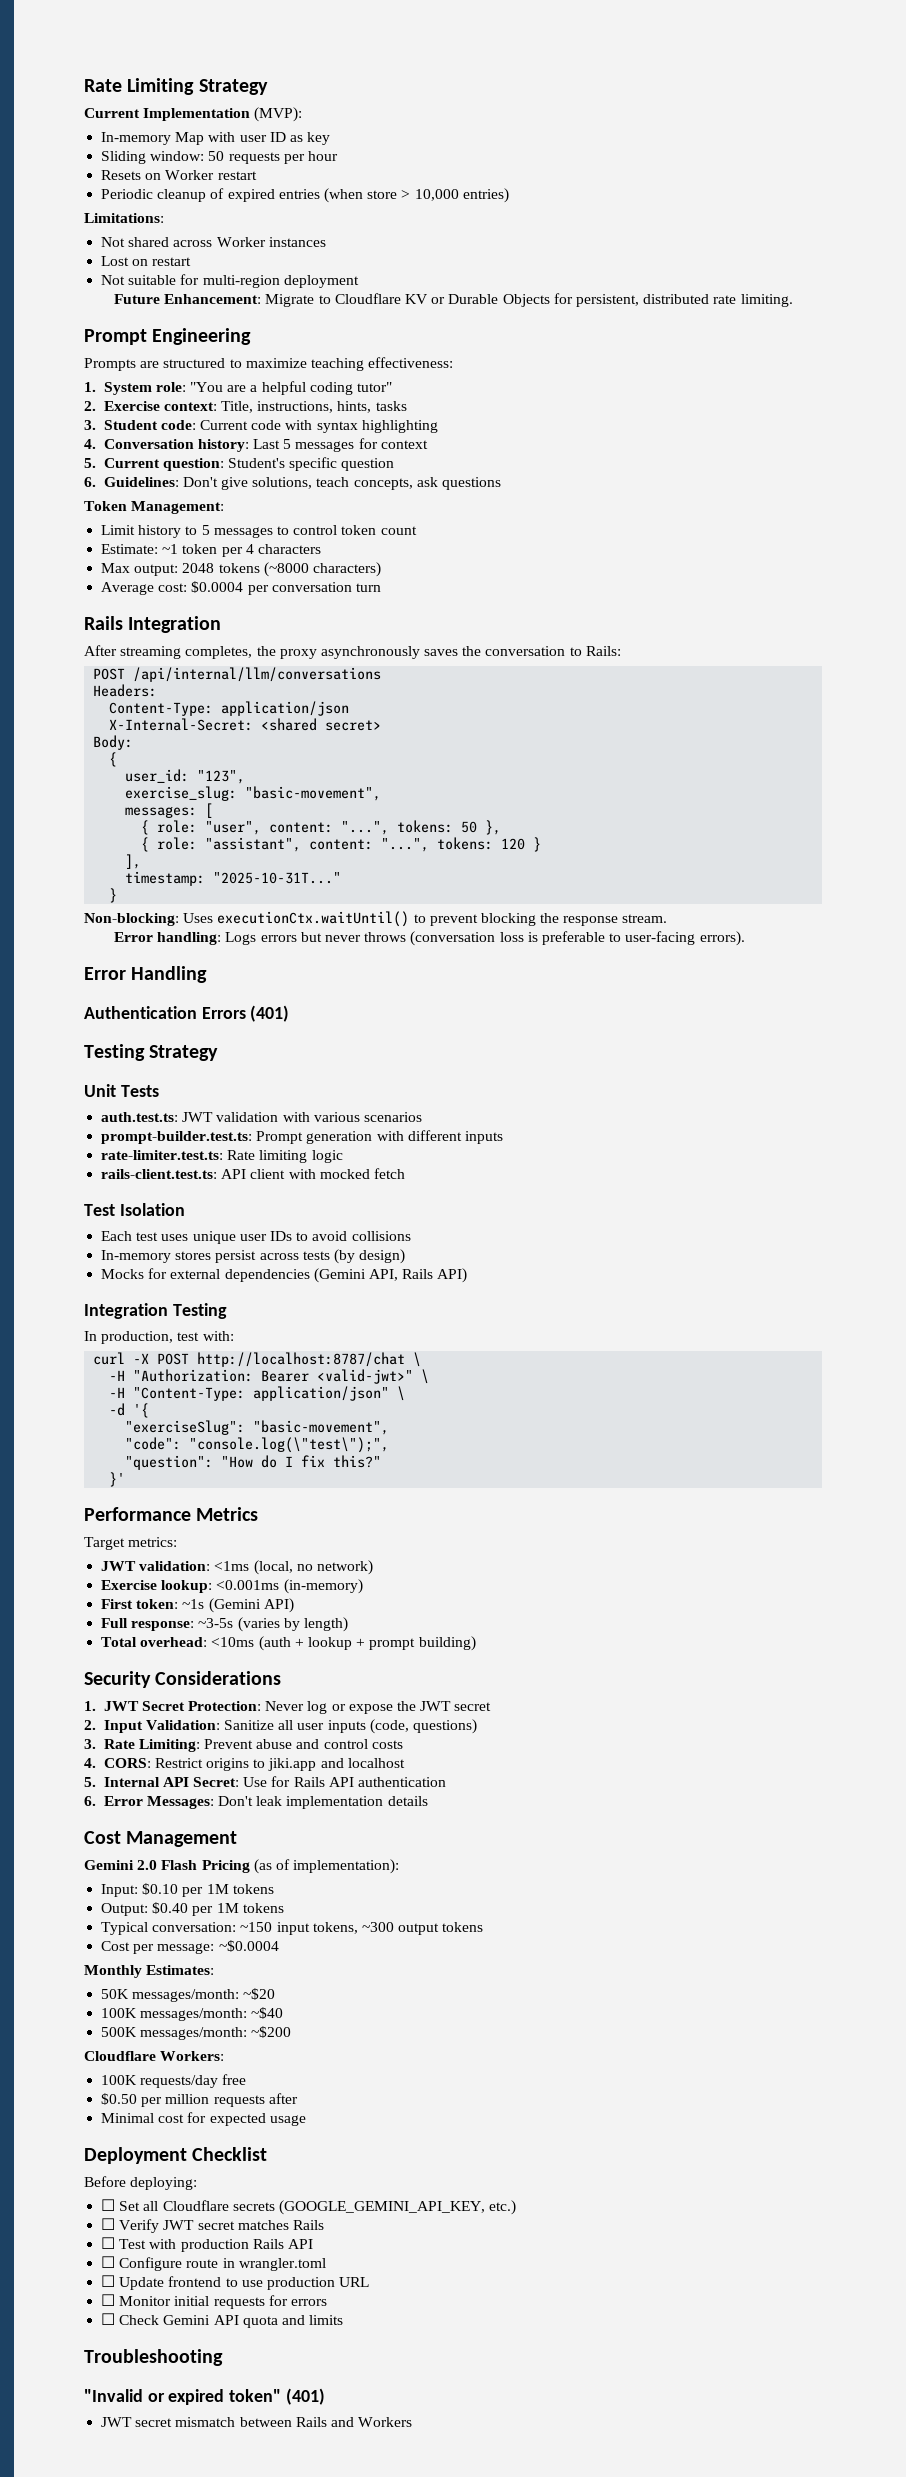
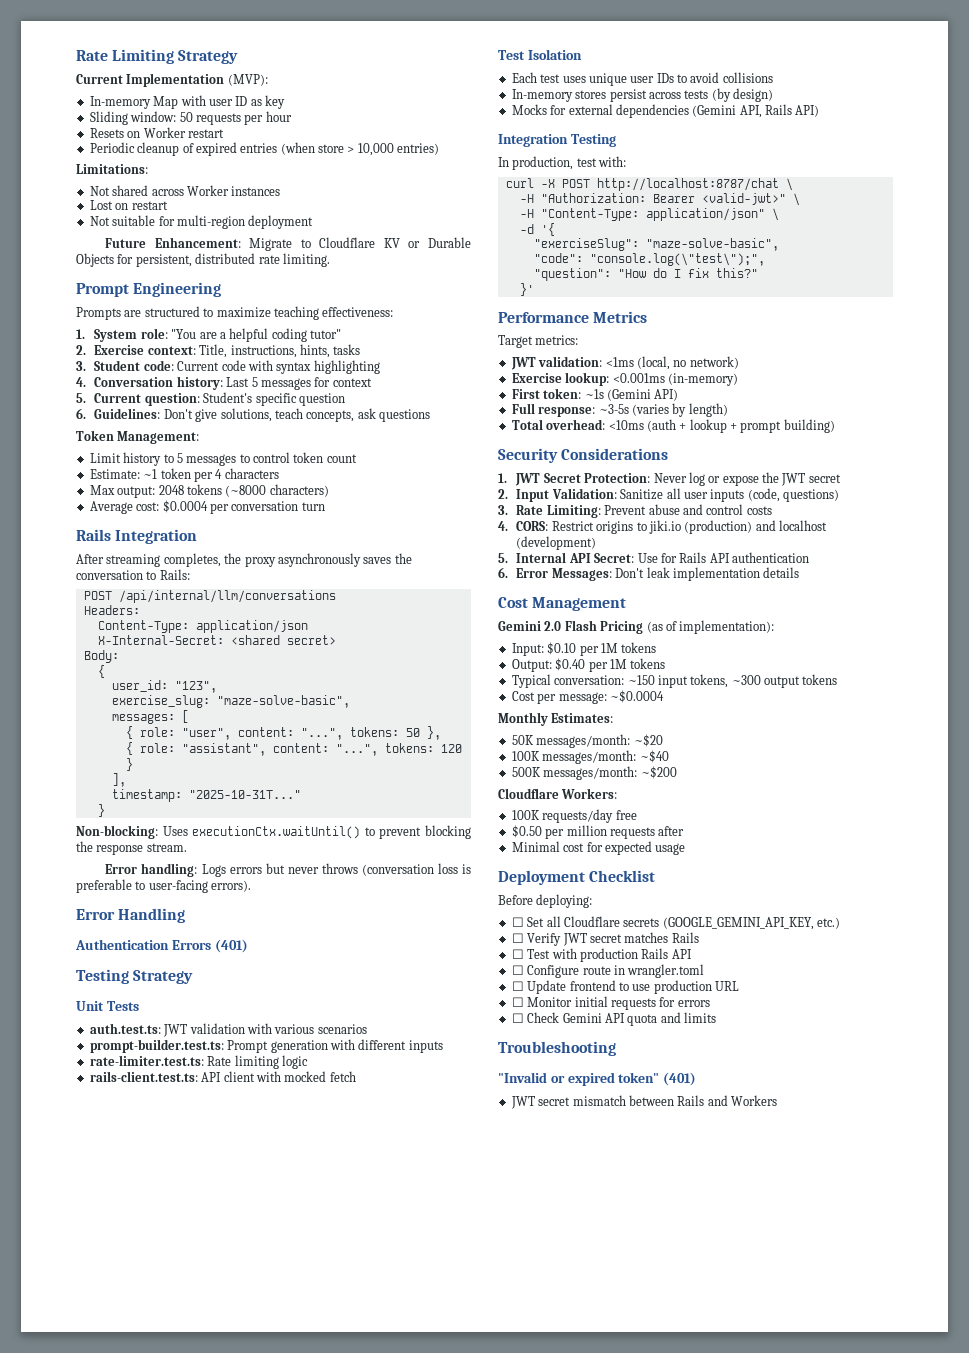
- exercise_slug: "basic-movement",
+ exercise_slug: "maze-solve-basic",
- "exerciseSlug": "basic-movement",
+ "exerciseSlug": "maze-solve-basic",
- 4. CORS: Restrict origins to jiki.app and localhost
+ 4. CORS: Restrict origins to jiki.io (production) and localhost (development)

